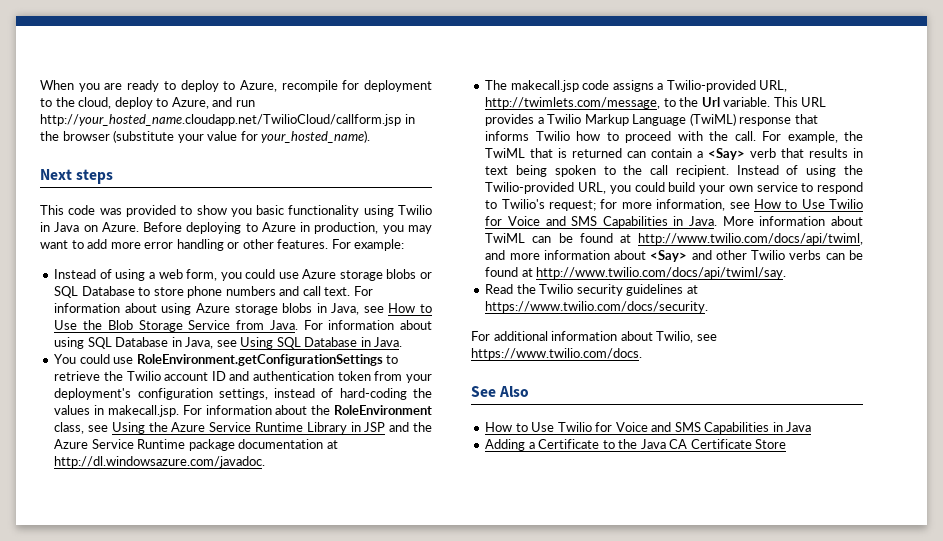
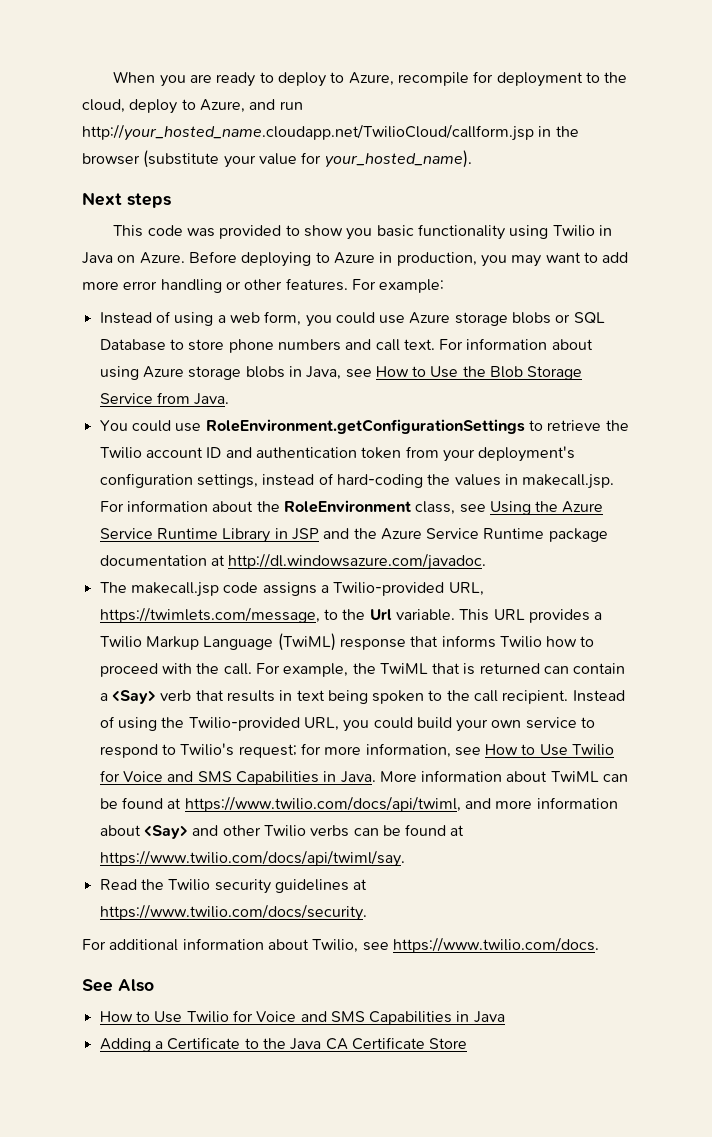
- For information about using SQL Database in Java, see Using SQL Database in Java.
- The makecall.jsp code assigns a Twilio-provided URL, http://twimlets.com/message, to the Url variable.
+ The makecall.jsp code assigns a Twilio-provided URL, https://twimlets.com/message, to the Url variable.
- More information about TwiML can be found at http://www.twilio.com/docs/api/twiml, and more information about <Say> and other Twilio verbs can be found at http://www.twilio.com/docs/api/twiml/say.
+ More information about TwiML can be found at https://www.twilio.com/docs/api/twiml, and more information about <Say> and other Twilio verbs can be found at https://www.twilio.com/docs/api/twiml/say.

